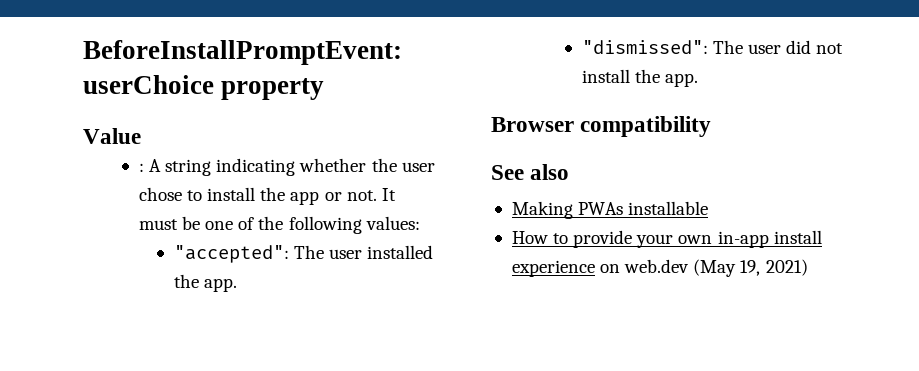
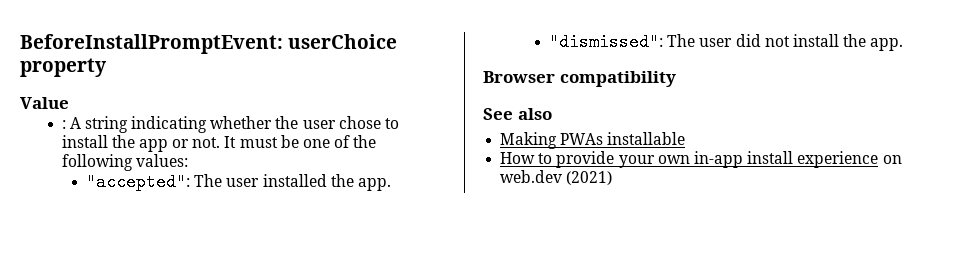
- How to provide your own in-app install experience on web.dev (May 19, 2021)
+ How to provide your own in-app install experience on web.dev (2021)

